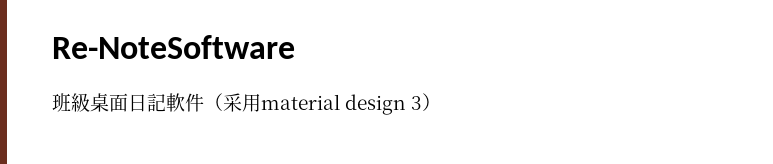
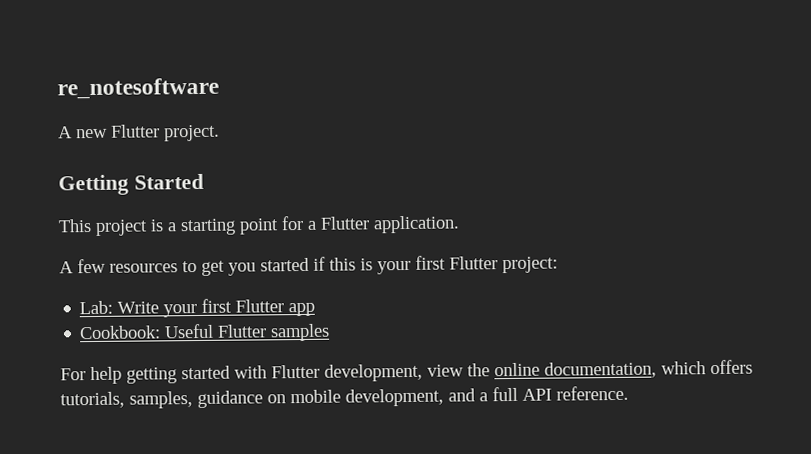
- Re-NoteSoftware
- 班級桌面日記軟件（采用material design 3）
+ re_notesoftware
+ A new Flutter project.
+ Getting Started
+ This project is a starting point for a Flutter application.
+ A few resources to get you started if this is your first Flutter project:
+ Lab: Write your first Flutter app
+ Cookbook: Useful Flutter samples
+ For help getting started with Flutter development, view the online documentation, which offers tutorials, samples, guidance on mobile development, and a full API reference.

